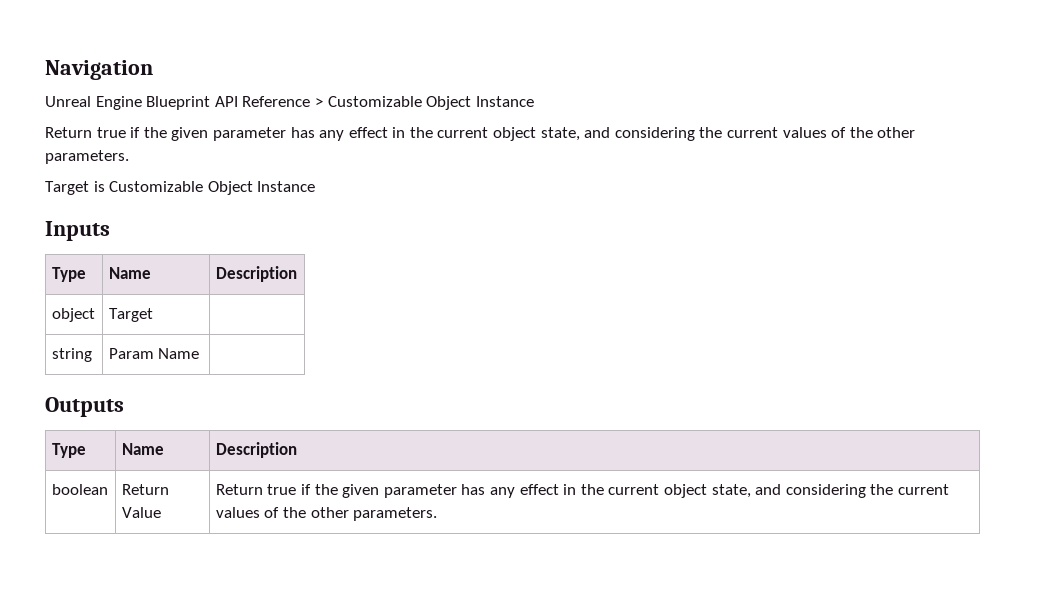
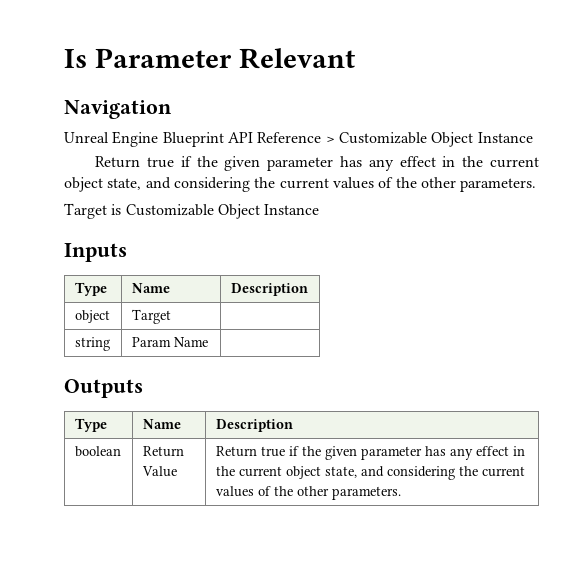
+ Is Parameter Relevant

